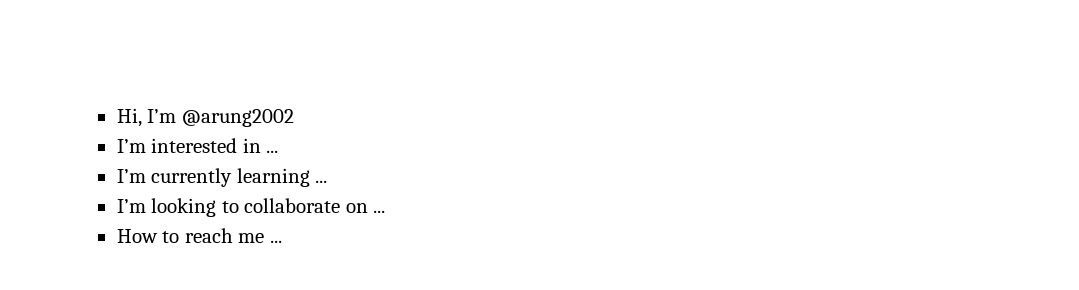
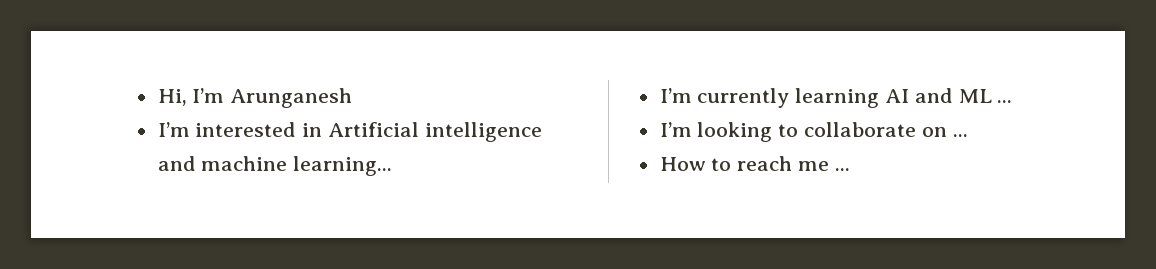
- Hi, I’m @arung2002
+ Hi, I’m Arunganesh
- I’m interested in ...
+ I’m interested in Artificial intelligence and machine learning...
- I’m currently learning ...
+ I’m currently learning AI and ML ...

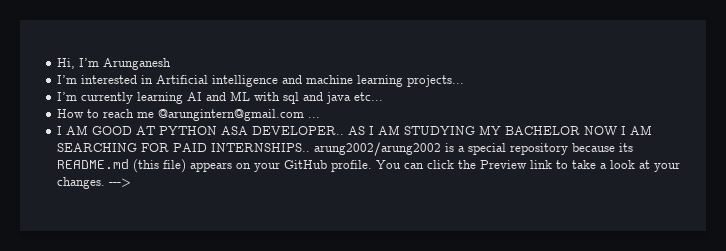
- I’m interested in Artificial intelligence and machine learning...
+ I’m interested in Artificial intelligence and machine learning projects...
- I’m currently learning AI and ML ...
- I’m looking to collaborate on ...
+ I’m currently learning AI and ML with sql and java etc...
- How to reach me ...
+ How to reach me @arungintern@gmail.com ...
+ I AM GOOD AT PYTHON ASA DEVELOPER.. AS I AM STUDYING MY BACHELOR NOW I AM SEARCHING FOR PAID INTERNSHIPS.. arung2002/arung2002 is a special repository because its README.md (this file) appears on your GitHub profile. You can click the Preview link to take a look at your changes. --->

